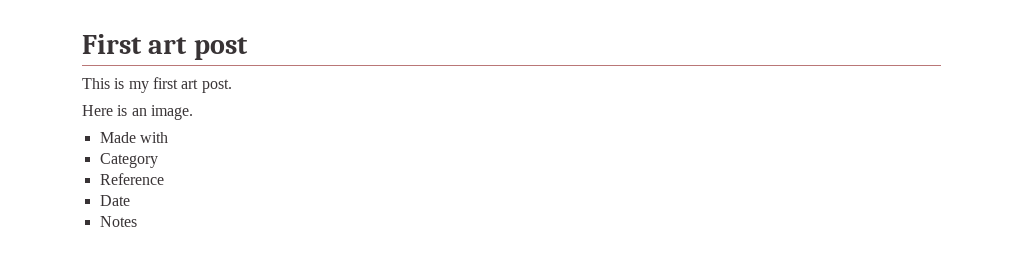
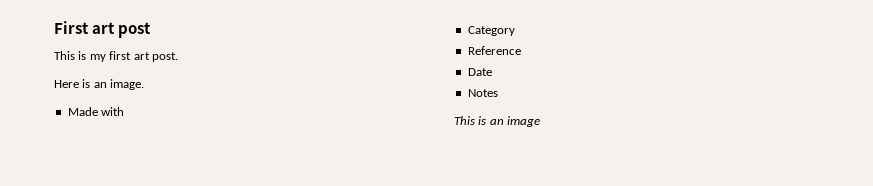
+ This is an image

